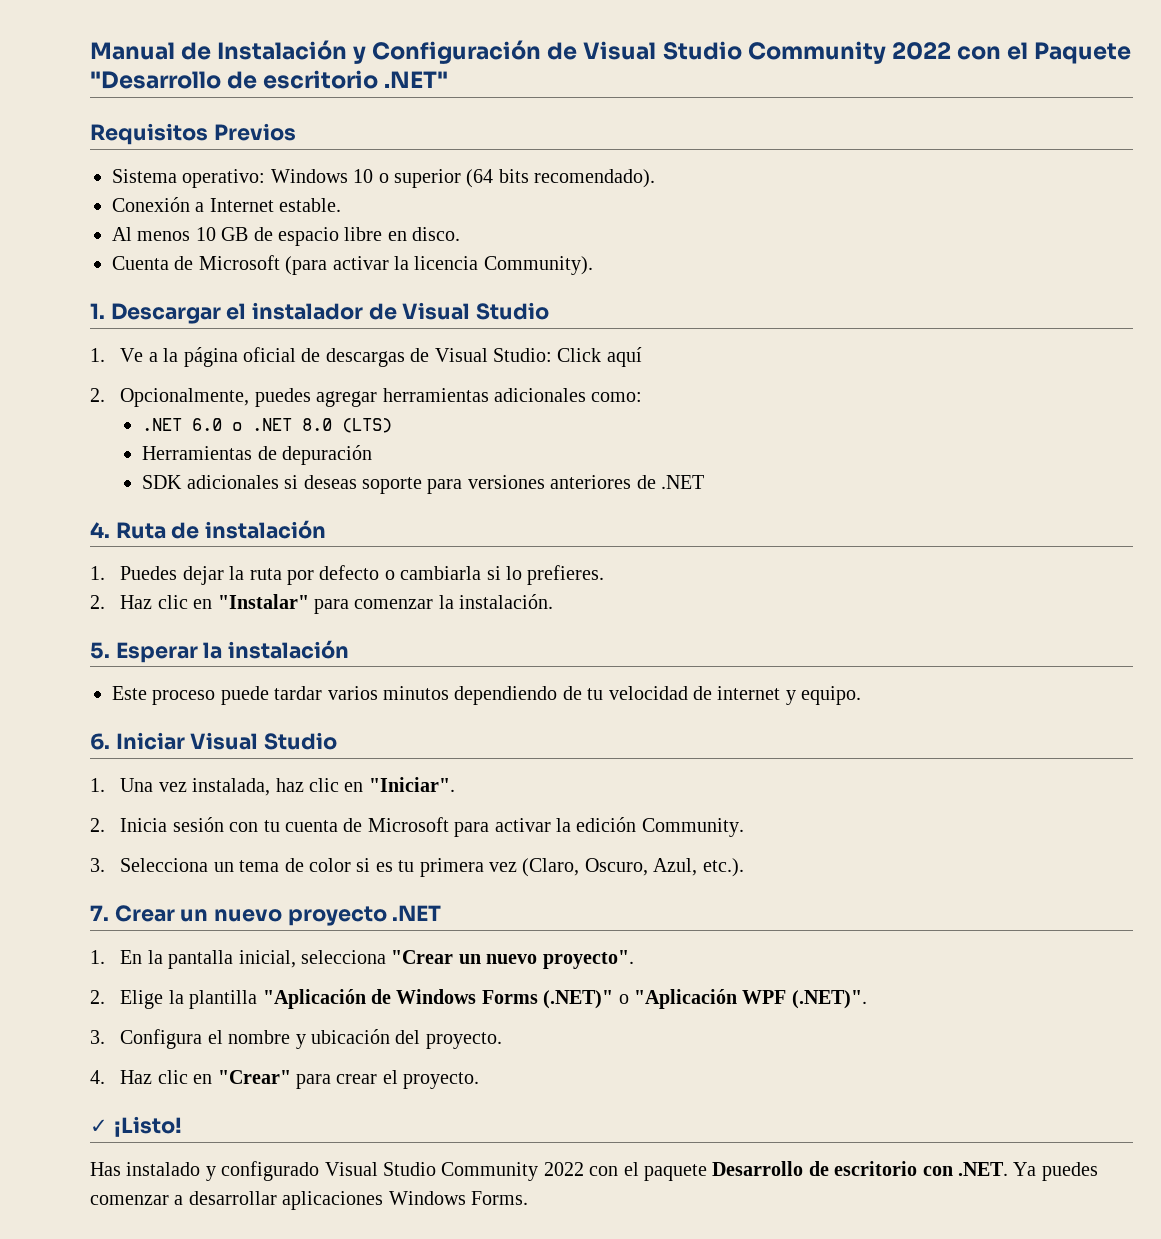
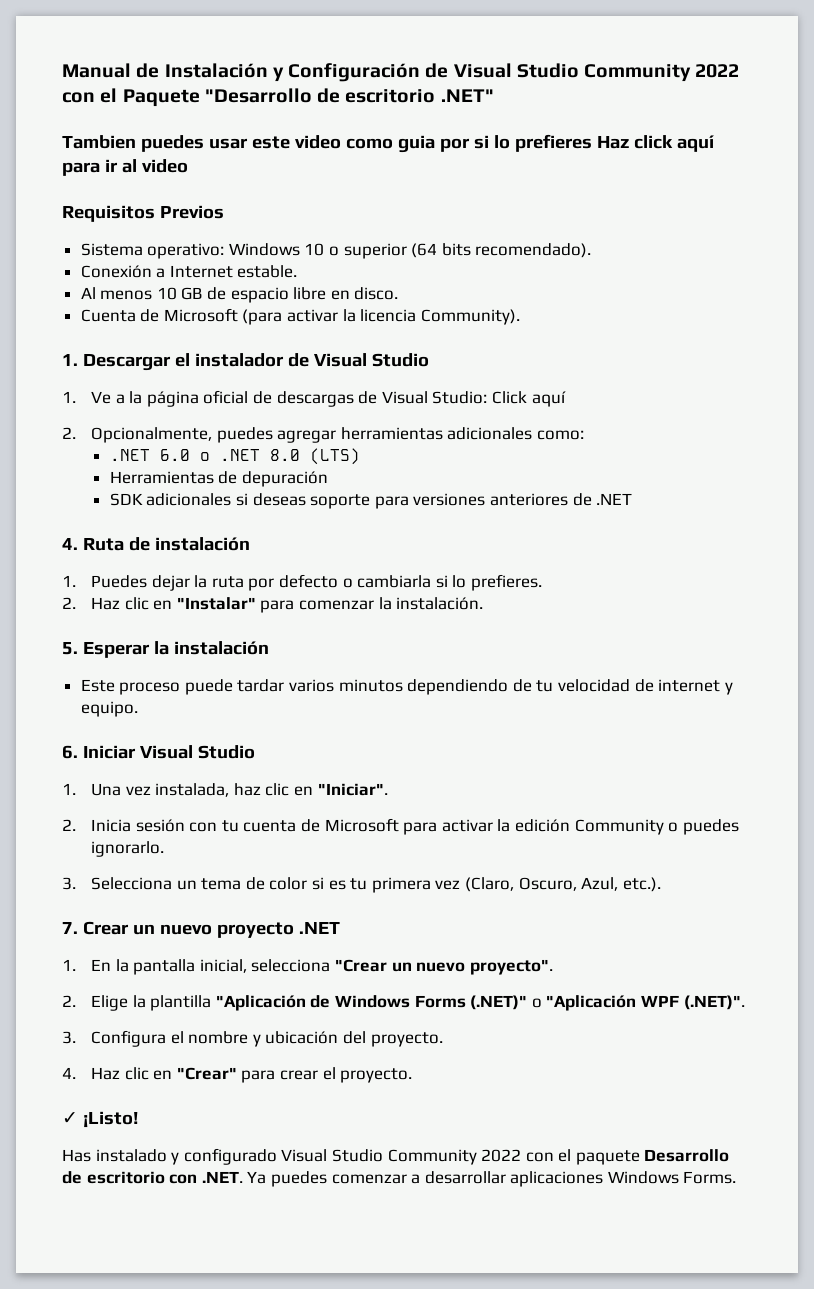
+ Tambien puedes usar este video como guia por si lo prefieres Haz click aquí para ir al video
- 2. Inicia sesión con tu cuenta de Microsoft para activar la edición Community.
+ 2. Inicia sesión con tu cuenta de Microsoft para activar la edición Community o puedes ignorarlo.

